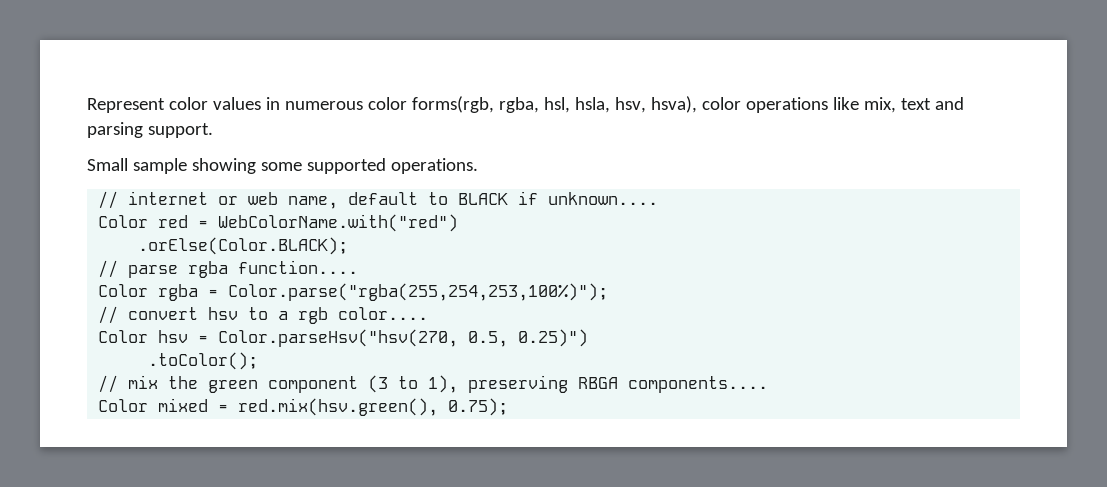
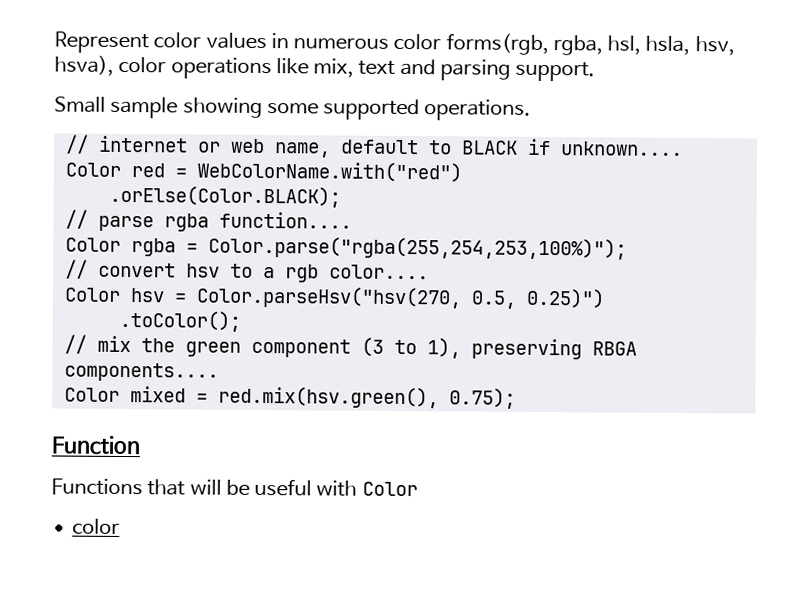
+ Function
+ Functions that will be useful with Color
+ color

